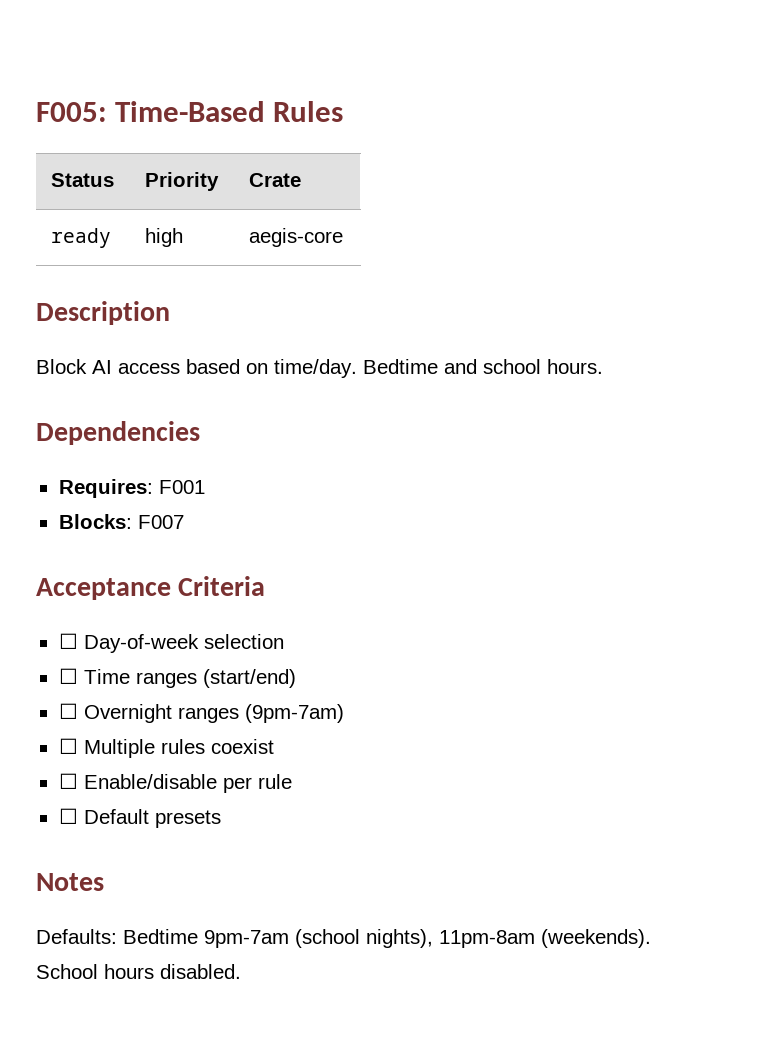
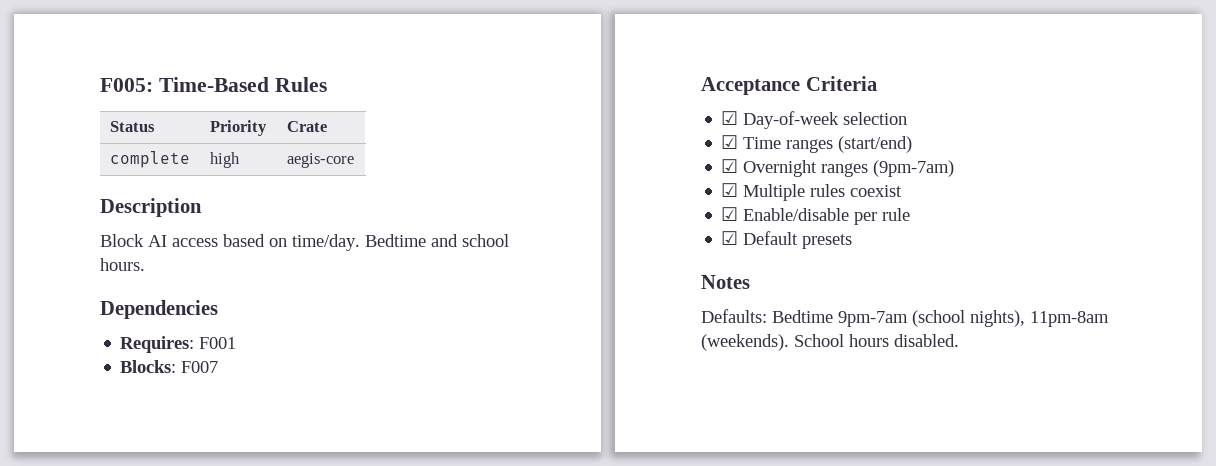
- ready | high | aegis-core
+ complete | high | aegis-core
- ☐ Day-of-week selection
+ ☑ Day-of-week selection
- ☐ Time ranges (start/end)
+ ☑ Time ranges (start/end)
- ☐ Overnight ranges (9pm-7am)
+ ☑ Overnight ranges (9pm-7am)
- ☐ Multiple rules coexist
+ ☑ Multiple rules coexist
- ☐ Enable/disable per rule
+ ☑ Enable/disable per rule
- ☐ Default presets
+ ☑ Default presets

